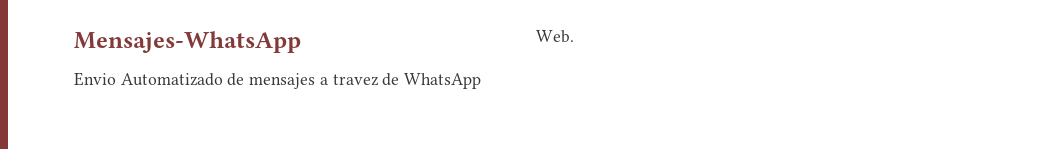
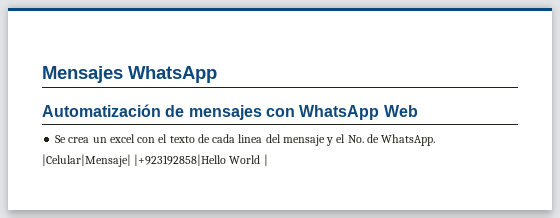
- Mensajes-WhatsApp
- Envio Automatizado de mensajes a travez de WhatsApp Web.
+ Mensajes WhatsApp
+ Automatización de mensajes con WhatsApp Web
+ Se crea un excel con el texto de cada linea del mensaje y el No. de WhatsApp.
+ |Celular|Mensaje| |+923192858|Hello World |

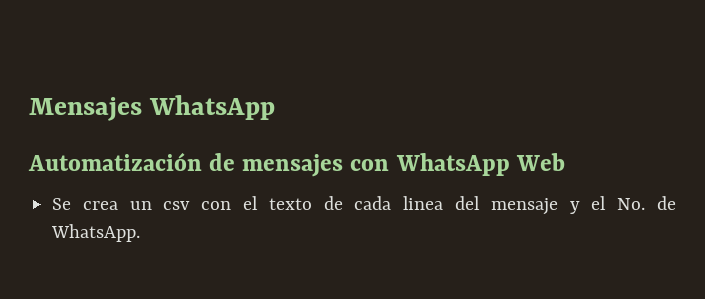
- Se crea un excel con el texto de cada linea del mensaje y el No. de WhatsApp.
+ Se crea un csv con el texto de cada linea del mensaje y el No. de WhatsApp.
- |Celular|Mensaje| |+923192858|Hello World |

